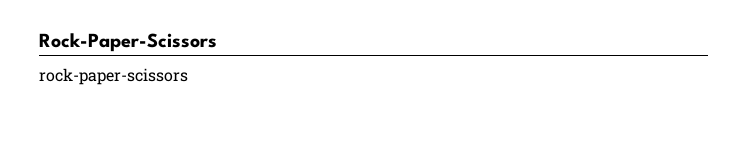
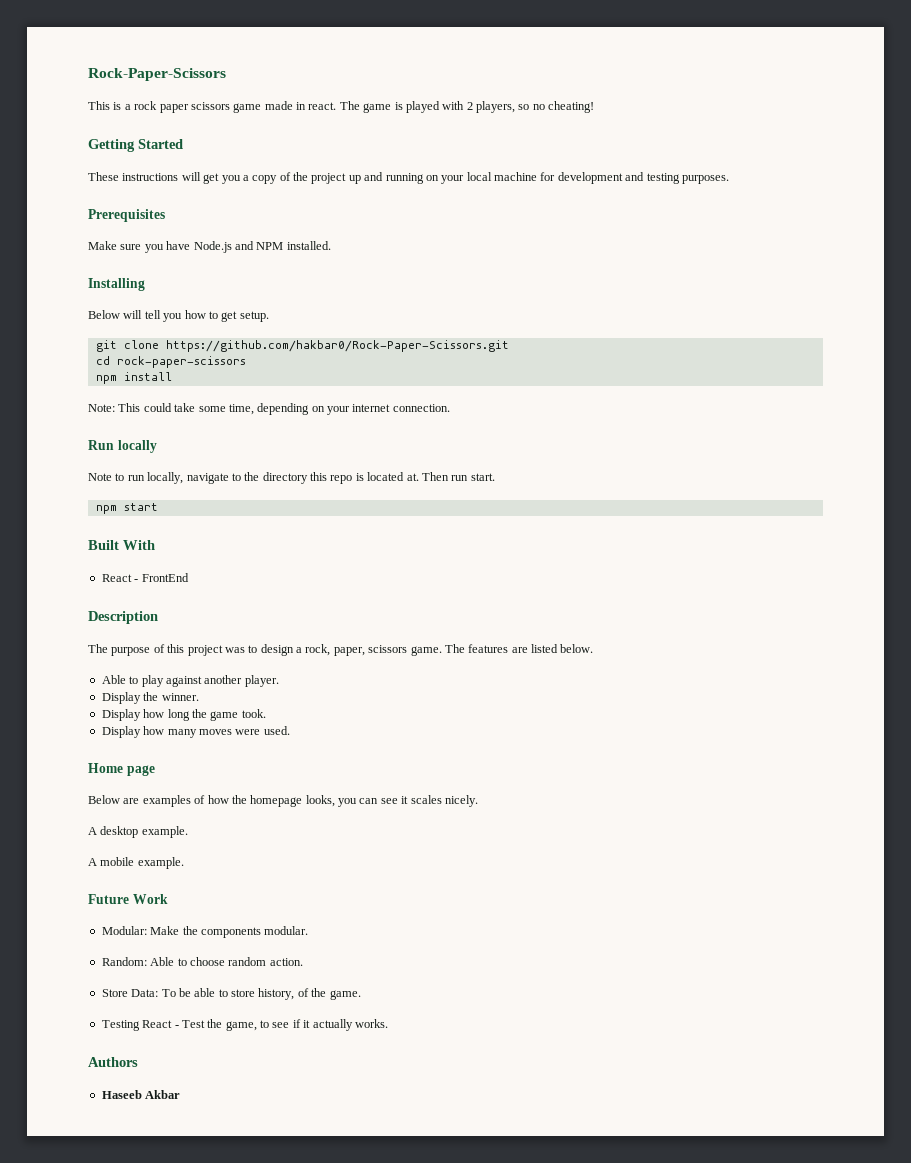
- rock-paper-scissors
+ This is a rock paper scissors game made in react. The game is played with 2 players, so no cheating!
+ Getting Started
+ These instructions will get you a copy of the project up and running on your local machine for development and testing purposes.
+ Prerequisites
+ Make sure you have Node.js and NPM installed.
+ Installing
+ Below will tell you how to get setup.
+ git clone https://github.com/hakbar0/Rock-Paper-Scissors.git
+ cd rock-paper-scissors
+ npm install
+ Note: This could take some time, depending on your internet connection.
+ Run locally
+ Note to run locally, navigate to the directory this repo is located at. Then run start.
+ npm start
+ Built With
+ React - FrontEnd
+ Description
+ The purpose of this project was to design a rock, paper, scissors game. The features are listed below.
+ Able to play against another player.
+ Display the winner.
+ Display how long the game took.
+ Display how many moves were used.
+ Home page
+ Below are examples of how the homepage looks, you can see it scales nicely.
+ A desktop example.
+ A mobile example.
+ Future Work
+ Modular: Make the components modular.
+ Random: Able to choose random action.
+ Store Data: To be able to store history, of the game.
+ Testing React - Test the game, to see if it actually works.
+ Authors
+ Haseeb Akbar

